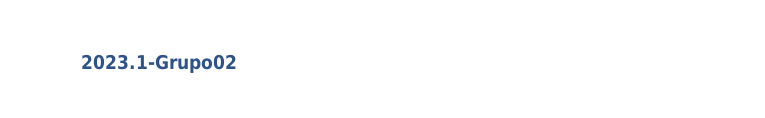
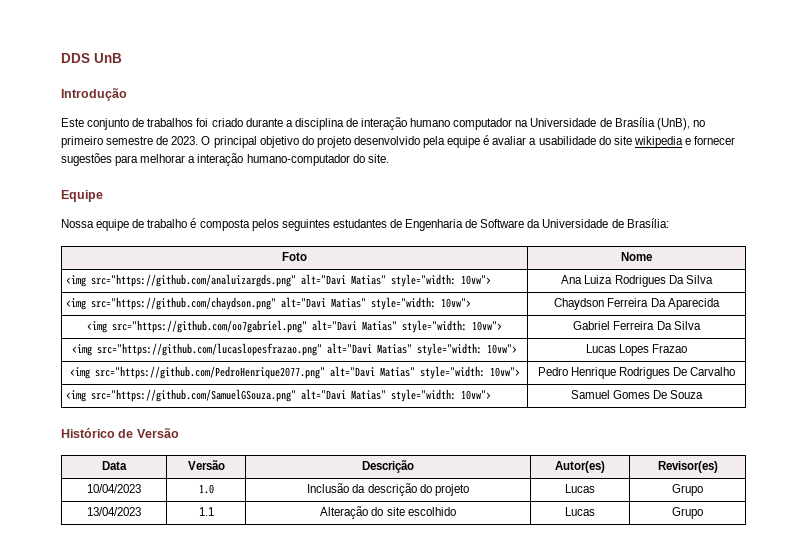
- 2023.1-Grupo02
+ DDS UnB
+ Introdução
+ Este conjunto de trabalhos foi criado durante a disciplina de interação humano computador na Universidade de Brasília (UnB), no primeiro semestre de 2023. O principal objetivo do projeto desenvolvido pela equipe é avaliar a usabilidade do site wikipedia e fornecer sugestões para melhorar a interação humano-computador do site.
+ Equipe
+ Nossa equipe de trabalho é composta pelos seguintes estudantes de Engenharia de Software da Universidade de Brasília:
+ Foto | Nome
+ <img src="https://github.com/analuizargds.png" alt="Davi Matias" style="width: 10vw"> | Ana Luiza Rodrigues Da Silva
+ <img src="https://github.com/chaydson.png" alt="Davi Matias" style="width: 10vw"> | Chaydson Ferreira Da Aparecida
+ <img src="https://github.com/oo7gabriel.png" alt="Davi Matias" style="width: 10vw"> | Gabriel Ferreira Da Silva
+ <img src="https://github.com/lucaslopesfrazao.png" alt="Davi Matias" style="width: 10vw"> | Lucas Lopes Frazao
+ <img src="https://github.com/PedroHenrique2077.png" alt="Davi Matias" style="width: 10vw"> | Pedro Henrique Rodrigues De Carvalho
+ <img src="https://github.com/SamuelGSouza.png" alt="Davi Matias" style="width: 10vw"> | Samuel Gomes De Souza
+ Histórico de Versão
+ Data | Versão | Descrição | Autor(es) | Revisor(es)
+ 10/04/2023 | 1.0 | Inclusão da descrição do projeto | Lucas | Grupo
+ 13/04/2023 | 1.1 | Alteração do site escolhido | Lucas | Grupo

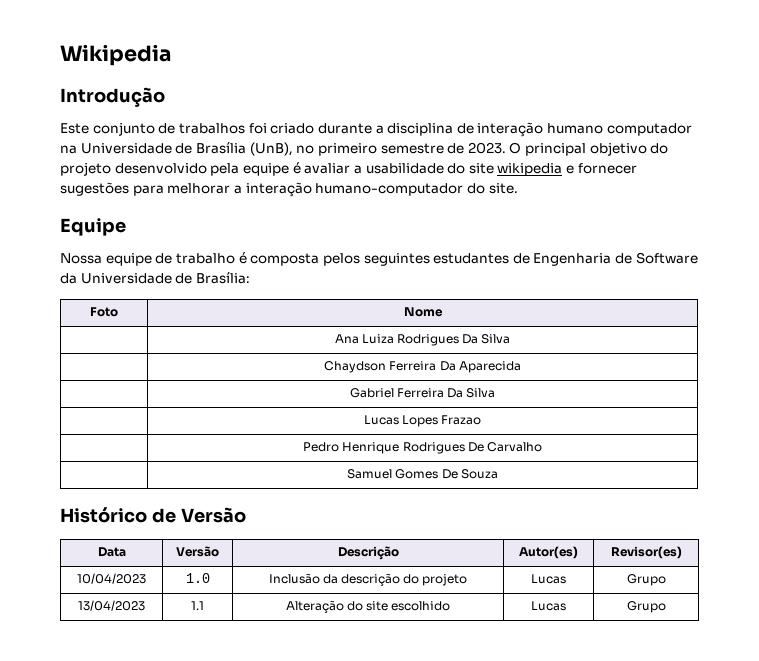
- DDS UnB
+ Wikipedia
- <img src="https://github.com/analuizargds.png" alt="Davi Matias" style="width: 10vw"> | Ana Luiza Rodrigues Da Silva
+ | Ana Luiza Rodrigues Da Silva
- <img src="https://github.com/chaydson.png" alt="Davi Matias" style="width: 10vw"> | Chaydson Ferreira Da Aparecida
- <img src="https://github.com/oo7gabriel.png" alt="Davi Matias" style="width: 10vw"> | Gabriel Ferreira Da Silva
- <img src="https://github.com/lucaslopesfrazao.png" alt="Davi Matias" style="width: 10vw"> | Lucas Lopes Frazao
- <img src="https://github.com/PedroHenrique2077.png" alt="Davi Matias" style="width: 10vw"> | Pedro Henrique Rodrigues De Carvalho
+ | Chaydson Ferreira Da Aparecida
+ | Gabriel Ferreira Da Silva
+ | Lucas Lopes Frazao
+ | Pedro Henrique Rodrigues De Carvalho
- <img src="https://github.com/SamuelGSouza.png" alt="Davi Matias" style="width: 10vw"> | Samuel Gomes De Souza
+ | Samuel Gomes De Souza

